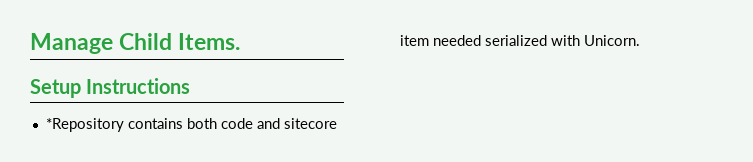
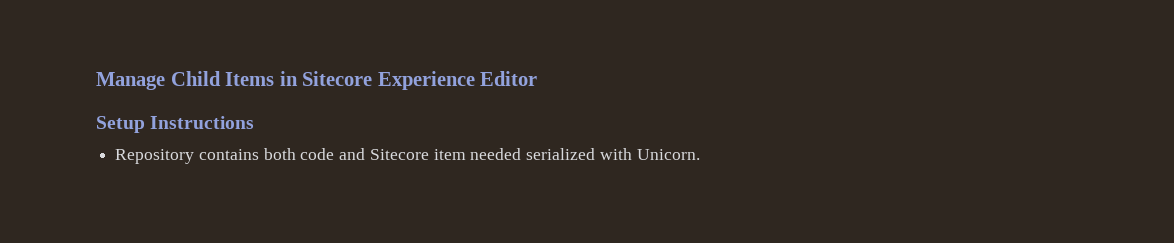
- Manage Child Items.
+ Manage Child Items in Sitecore Experience Editor
- *Repository contains both code and sitecore item needed serialized with Unicorn.
+ Repository contains both code and Sitecore item needed serialized with Unicorn.

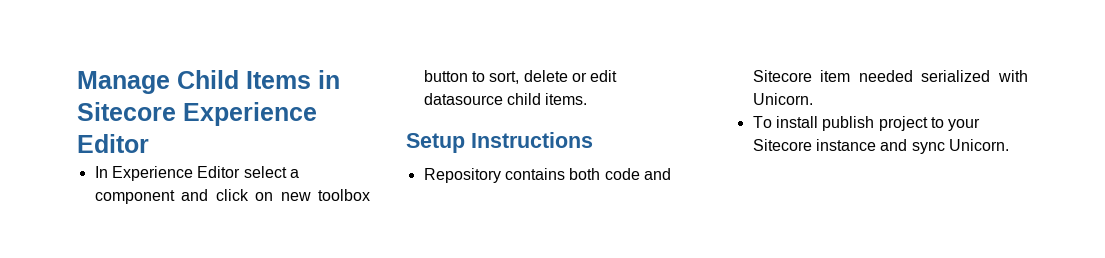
+ In Experience Editor select a component and click on new toolbox button to sort, delete or edit datasource child items.
+ To install publish project to your Sitecore instance and sync Unicorn.

